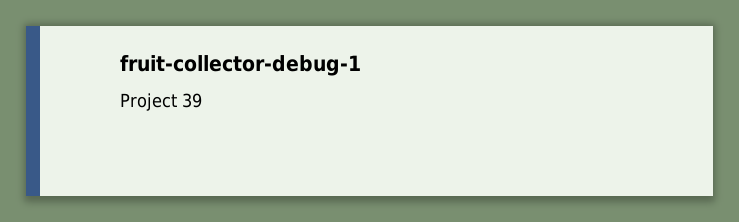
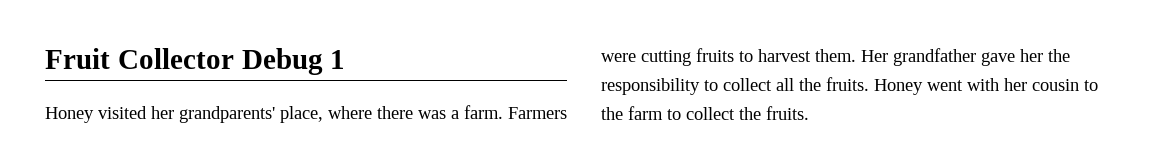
- fruit-collector-debug-1
- Project 39
+ Fruit Collector Debug 1
+ Honey visited her grandparents' place, where there was a farm. Farmers were cutting fruits to harvest them. Her grandfather gave her the responsibility to collect all the fruits. Honey went with her cousin to the farm to collect the fruits.

